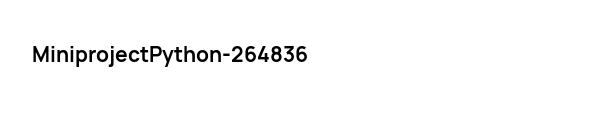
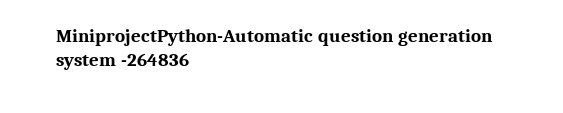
- MiniprojectPython-264836
+ MiniprojectPython-Automatic question generation system -264836

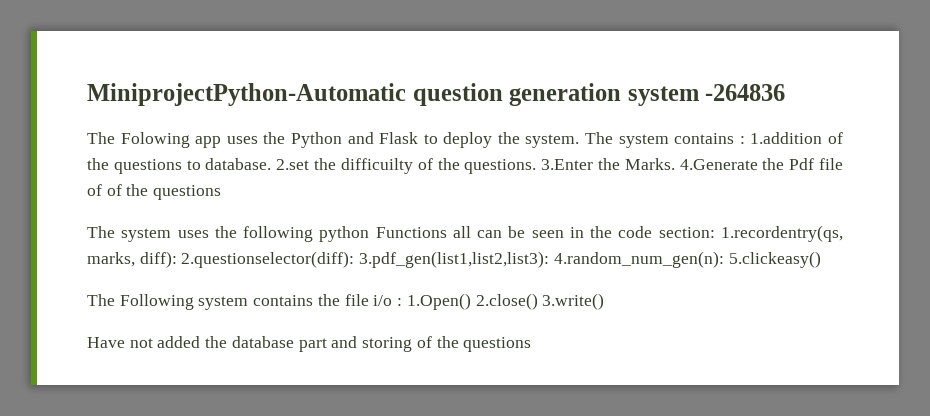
+ The Folowing app uses the Python and Flask to deploy the system. The system contains : 1.addition of the questions to database. 2.set the difficuilty of the questions. 3.Enter the Marks. 4.Generate the Pdf file of of the questions
+ The system uses the following python Functions all can be seen in the code section: 1.recordentry(qs, marks, diff): 2.questionselector(diff): 3.pdf_gen(list1,list2,list3): 4.random_num_gen(n): 5.clickeasy()
+ The Following system contains the file i/o : 1.Open() 2.close() 3.write()
+ Have not added the database part and storing of the questions

